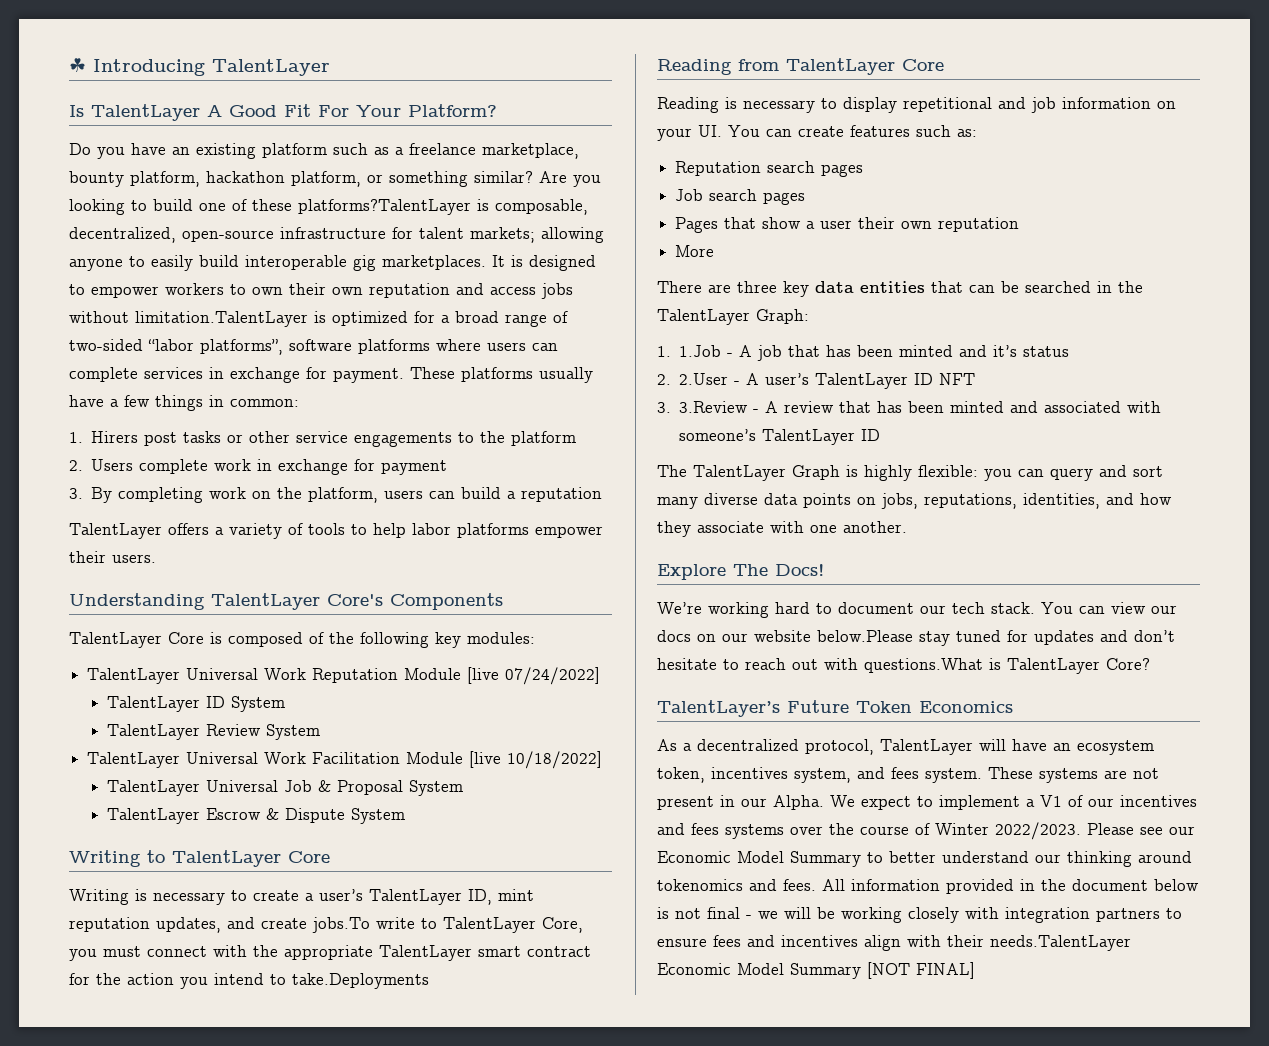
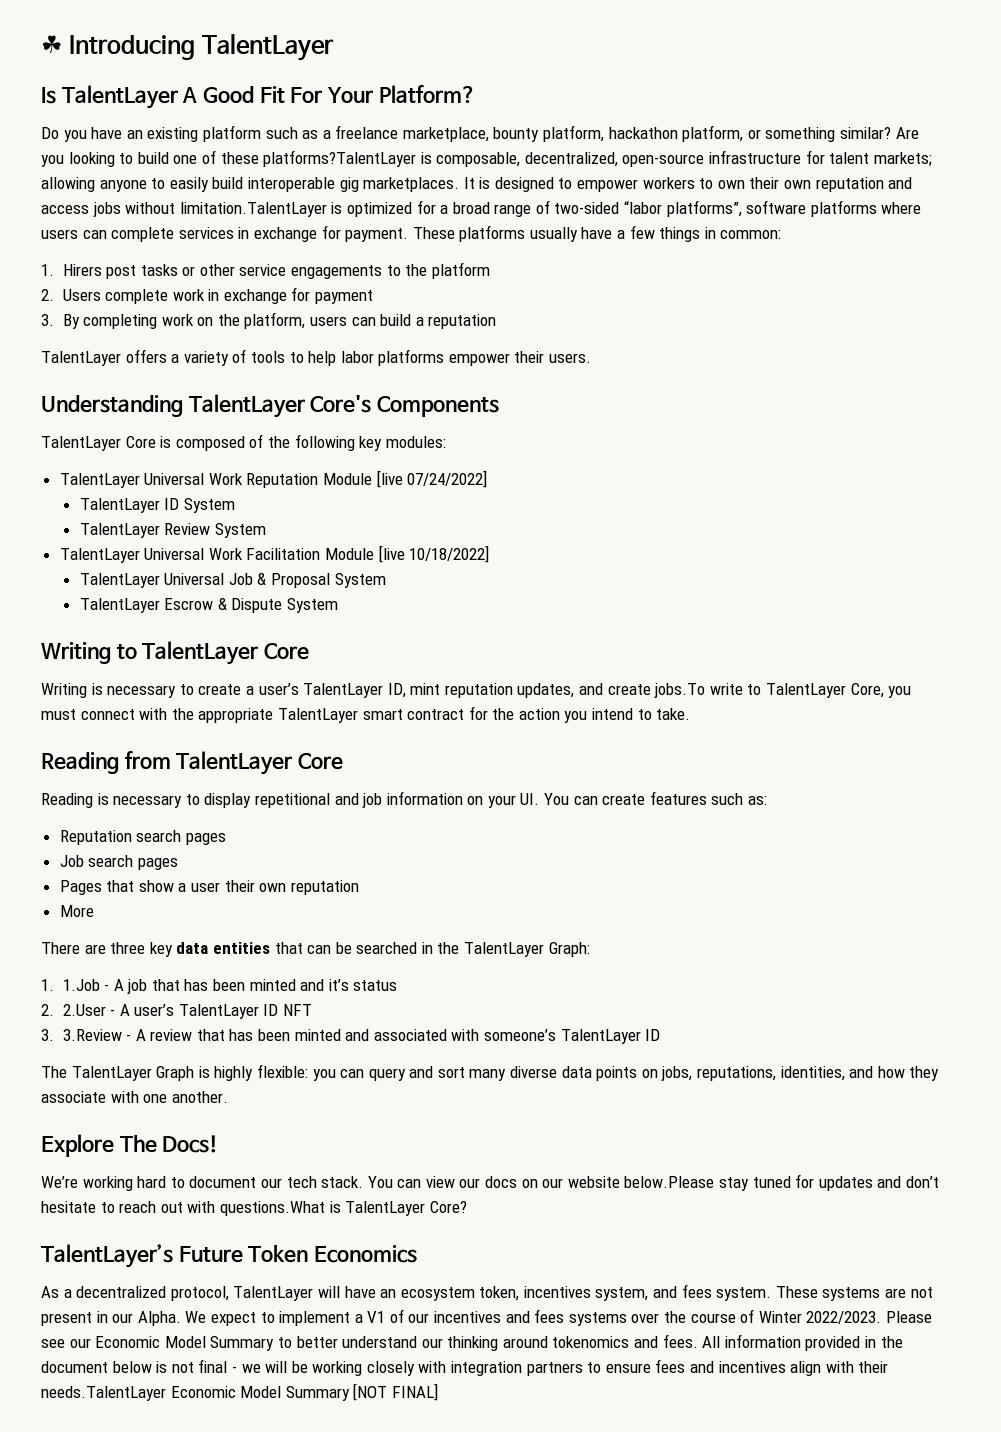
- Writing is necessary to create a user’s TalentLayer ID, mint reputation updates, and create jobs.To write to TalentLayer Core, you must connect with the appropriate TalentLayer smart contract for the action you intend to take.Deployments
+ Writing is necessary to create a user’s TalentLayer ID, mint reputation updates, and create jobs.To write to TalentLayer Core, you must connect with the appropriate TalentLayer smart contract for the action you intend to take.

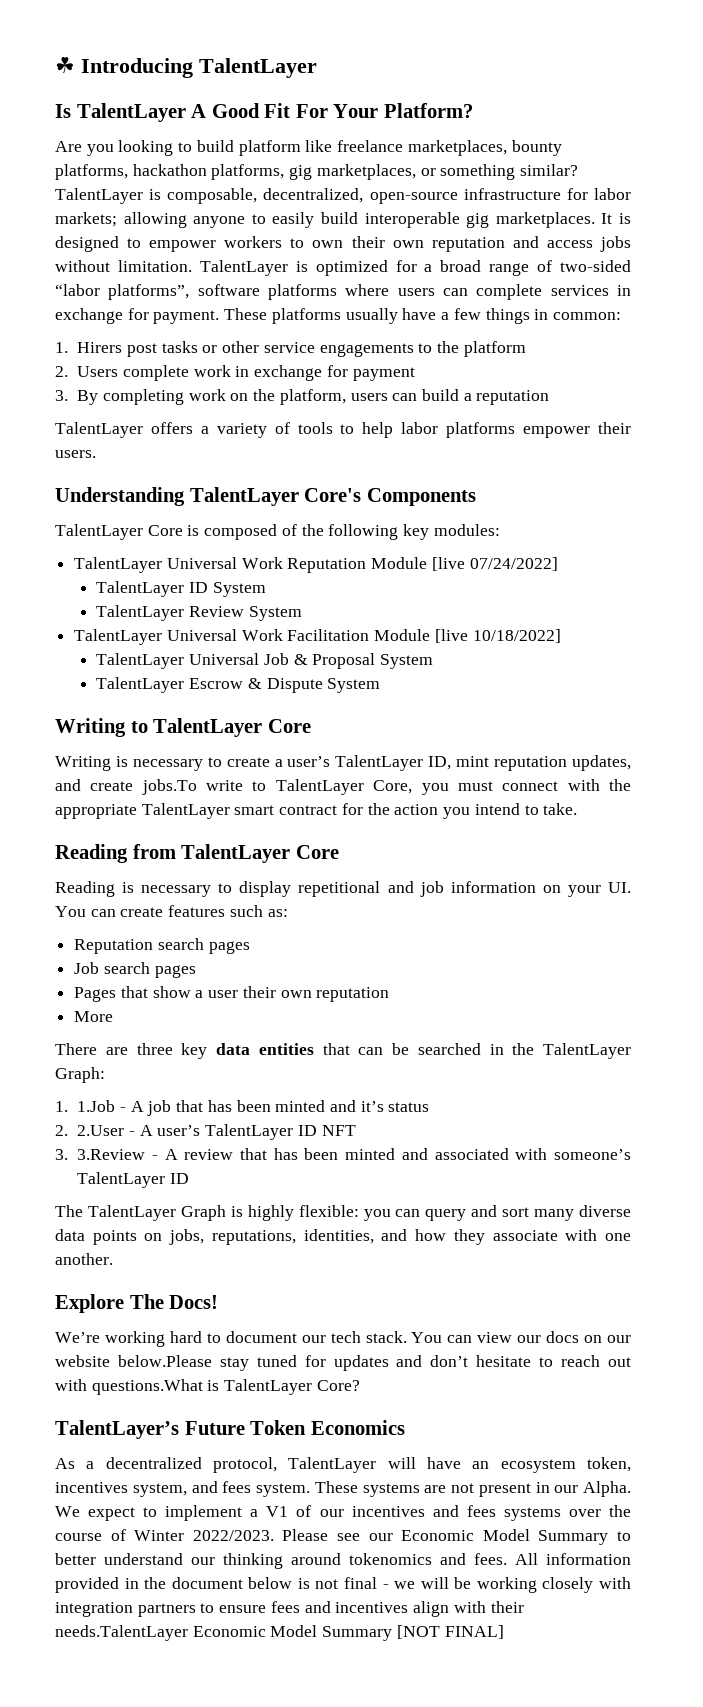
- Do you have an existing platform such as a freelance marketplace, bounty platform, hackathon platform, or something similar? Are you looking to build one of these platforms?TalentLayer is composable, decentralized, open-source infrastructure for talent markets; allowing anyone to easily build interoperable gig marketplaces.
+ Are you looking to build platform like freelance marketplaces, bounty platforms, hackathon platforms, gig marketplaces, or something similar? TalentLayer is composable, decentralized, open-source infrastructure for labor markets; allowing anyone to easily build interoperable gig marketplaces.
- It is designed to empower workers to own their own reputation and access jobs without limitation.TalentLayer is optimized for a broad range of two-sided “labor platforms”, software platforms where users can complete services in exchange for payment.
+ It is designed to empower workers to own their own reputation and access jobs without limitation. TalentLayer is optimized for a broad range of two-sided “labor platforms”, software platforms where users can complete services in exchange for payment.

